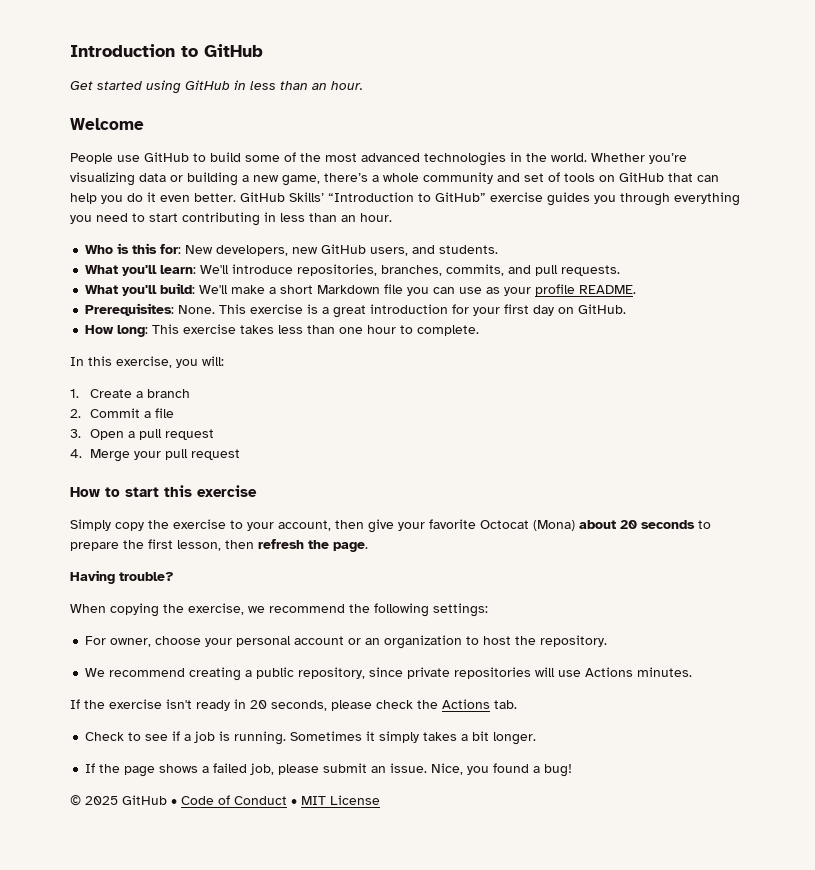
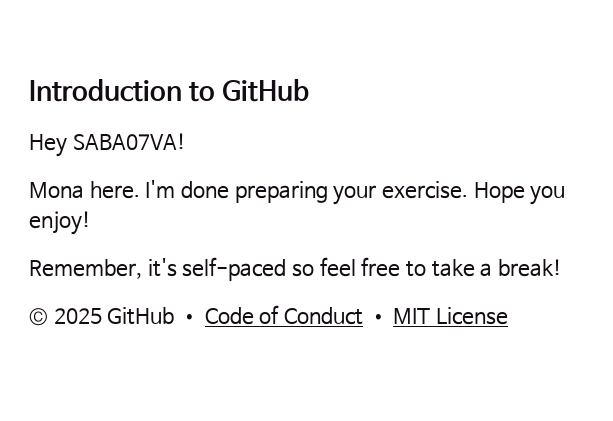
- Get started using GitHub in less than an hour.
- Welcome
- People use GitHub to build some of the most advanced technologies in the world. Whether you’re visualizing data or building a new game, there’s a whole community and set of tools on GitHub that can help you do it even better. GitHub Skills’ “Introduction to GitHub” exercise guides you through everything you need to start contributing in less than an hour.
- Who is this for: New developers, new GitHub users, and students.
- What you'll learn: We'll introduce repositories, branches, commits, and pull requests.
- What you'll build: We'll make a short Markdown file you can use as your profile README.
- Prerequisites: None. This exercise is a great introduction for your first day on GitHub.
- How long: This exercise takes less than one hour to complete.
- In this exercise, you will:
- 1. Create a branch
- 2. Commit a file
- 3. Open a pull request
- 4. Merge your pull request
- How to start this exercise
- Simply copy the exercise to your account, then give your favorite Octocat (Mona) about 20 seconds to prepare the first lesson, then refresh the page.
- Having trouble?
- When copying the exercise, we recommend the following settings:
- For owner, choose your personal account or an organization to host the repository.
- We recommend creating a public repository, since private repositories will use Actions minutes.
- If the exercise isn't ready in 20 seconds, please check the Actions tab.
- Check to see if a job is running. Sometimes it simply takes a bit longer.
- If the page shows a failed job, please submit an issue. Nice, you found a bug!
+ Hey SABA07VA!
+ Mona here. I'm done preparing your exercise. Hope you enjoy!
+ Remember, it's self-paced so feel free to take a break!

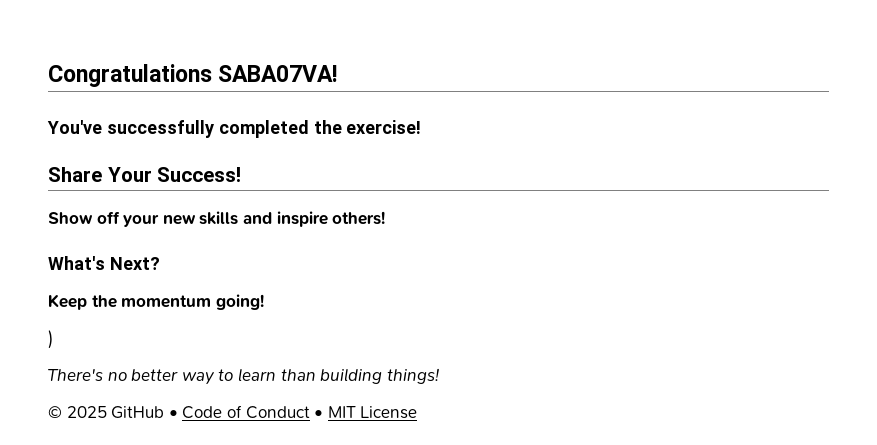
- Introduction to GitHub
- Hey SABA07VA!
- Mona here. I'm done preparing your exercise. Hope you enjoy!
- Remember, it's self-paced so feel free to take a break!
+ Congratulations SABA07VA!
+ You've successfully completed the exercise!
+ Share Your Success!
+ Show off your new skills and inspire others!
+ What's Next?
+ Keep the momentum going!
+ )
+ There's no better way to learn than building things!

